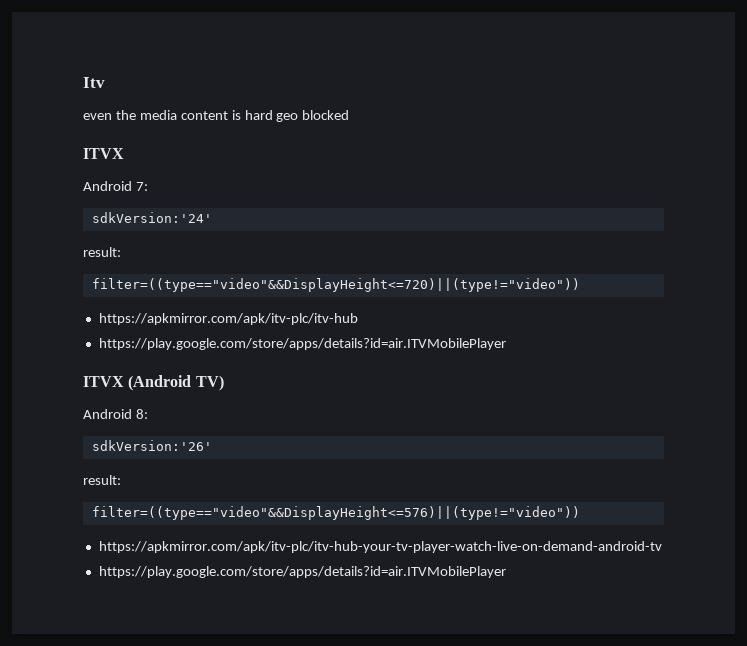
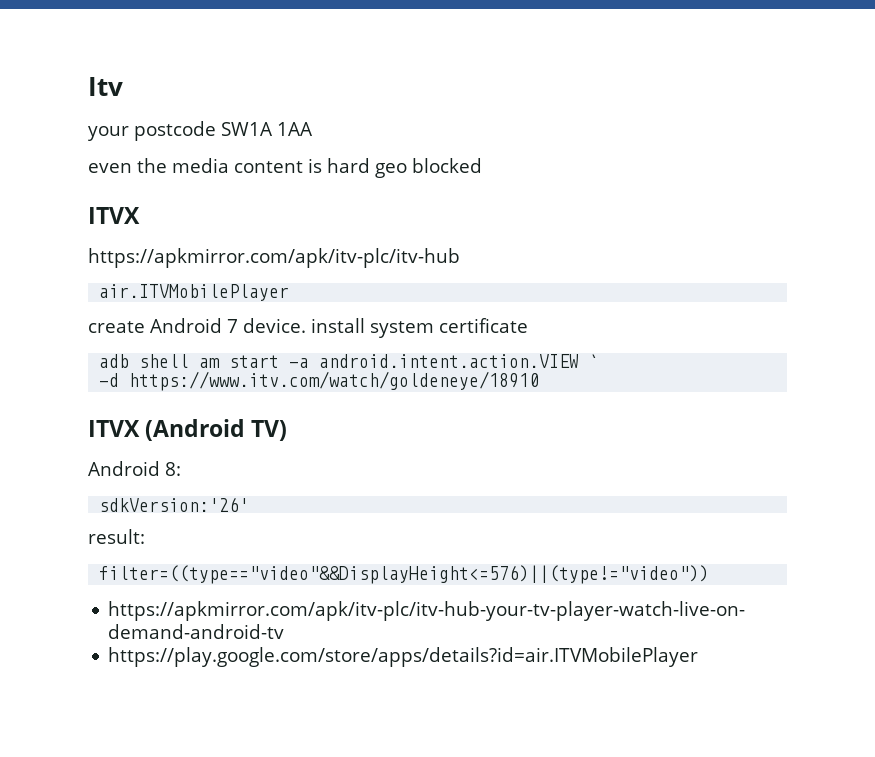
+ your postcode SW1A 1AA
- Android 7:
- sdkVersion:'24'
- result:
- filter=((type=="video"&&DisplayHeight<=720)||(type!="video"))
  https://apkmirror.com/apk/itv-plc/itv-hub
- https://play.google.com/store/apps/details?id=air.ITVMobilePlayer
+ air.ITVMobilePlayer
+ create Android 7 device. install system certificate
+ adb shell am start -a android.intent.action.VIEW `
+ -d https://www.itv.com/watch/goldeneye/18910

